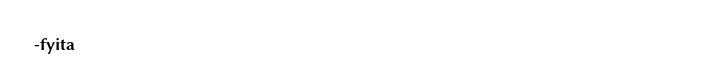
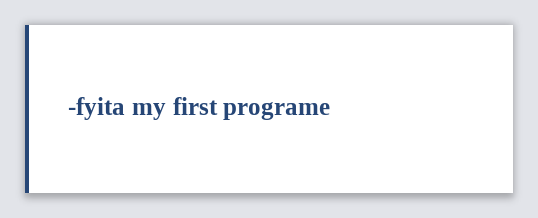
- -fyita
+ -fyita my first programe

